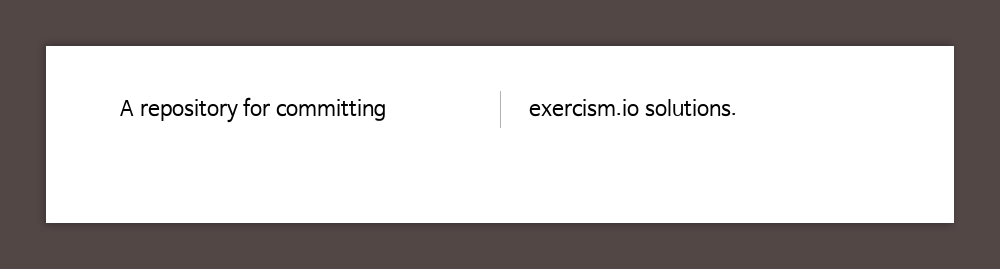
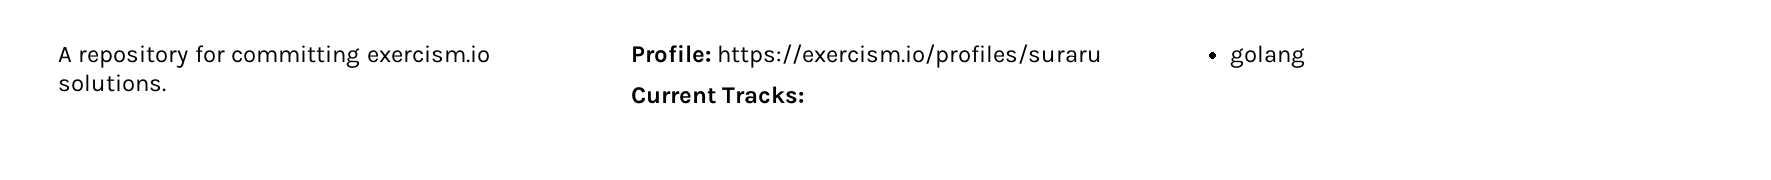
+ Profile: https://exercism.io/profiles/suraru
+ Current Tracks:
+ golang

